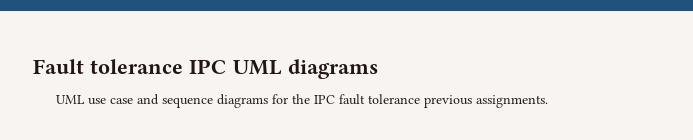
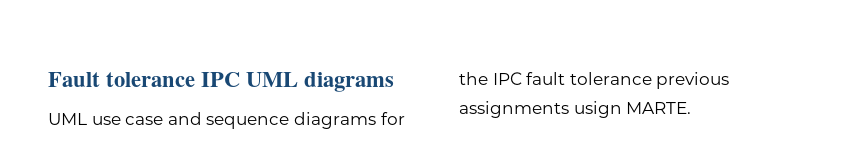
- UML use case and sequence diagrams for the IPC fault tolerance previous assignments.
+ UML use case and sequence diagrams for the IPC fault tolerance previous assignments usign MARTE.

